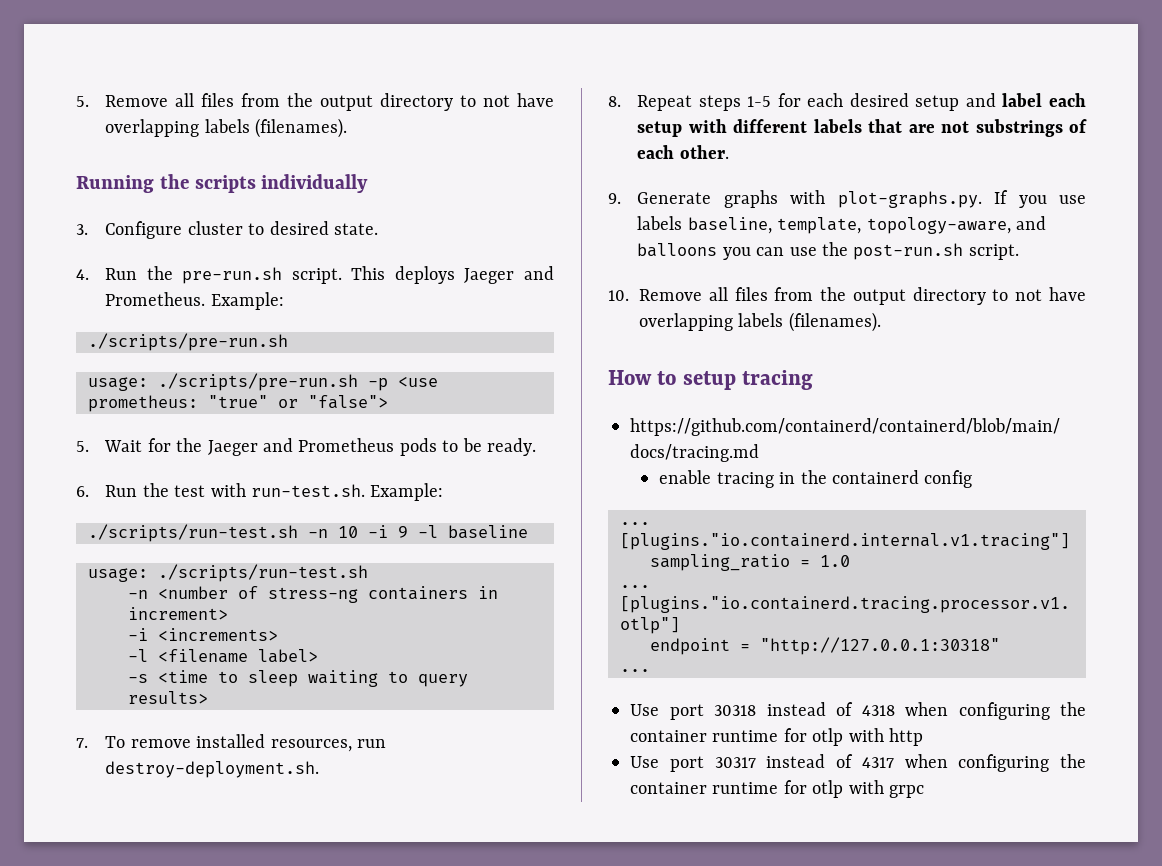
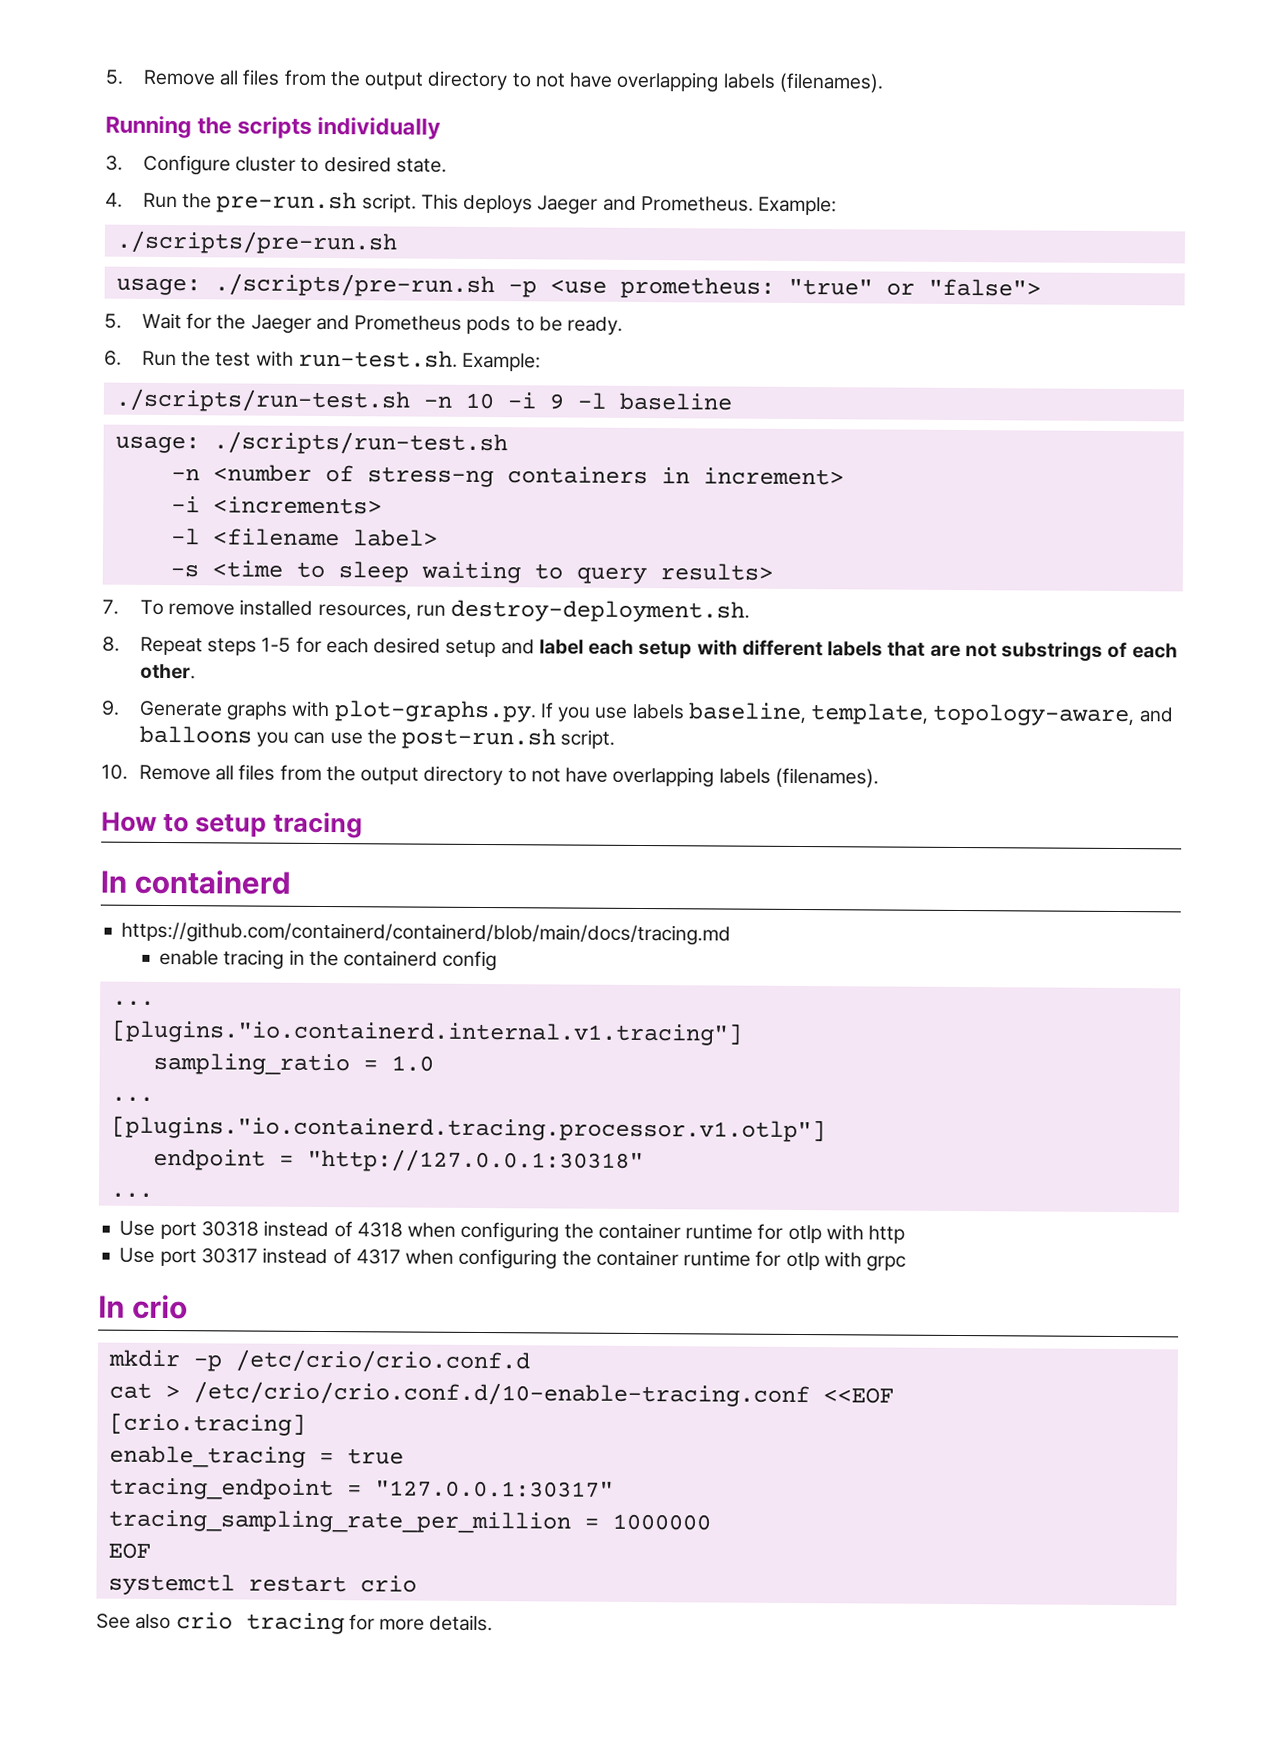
+ In containerd
+ In crio
+ mkdir -p /etc/crio/crio.conf.d
+ cat > /etc/crio/crio.conf.d/10-enable-tracing.conf <<EOF
+ [crio.tracing]
+ enable_tracing = true
+ tracing_endpoint = "127.0.0.1:30317"
+ tracing_sampling_rate_per_million = 1000000
+ EOF
+ systemctl restart crio
+ See also crio tracing for more details.

